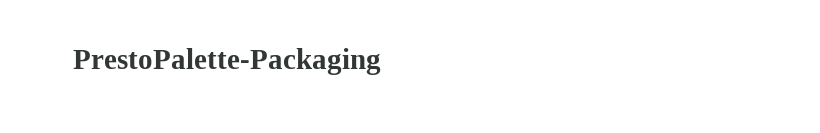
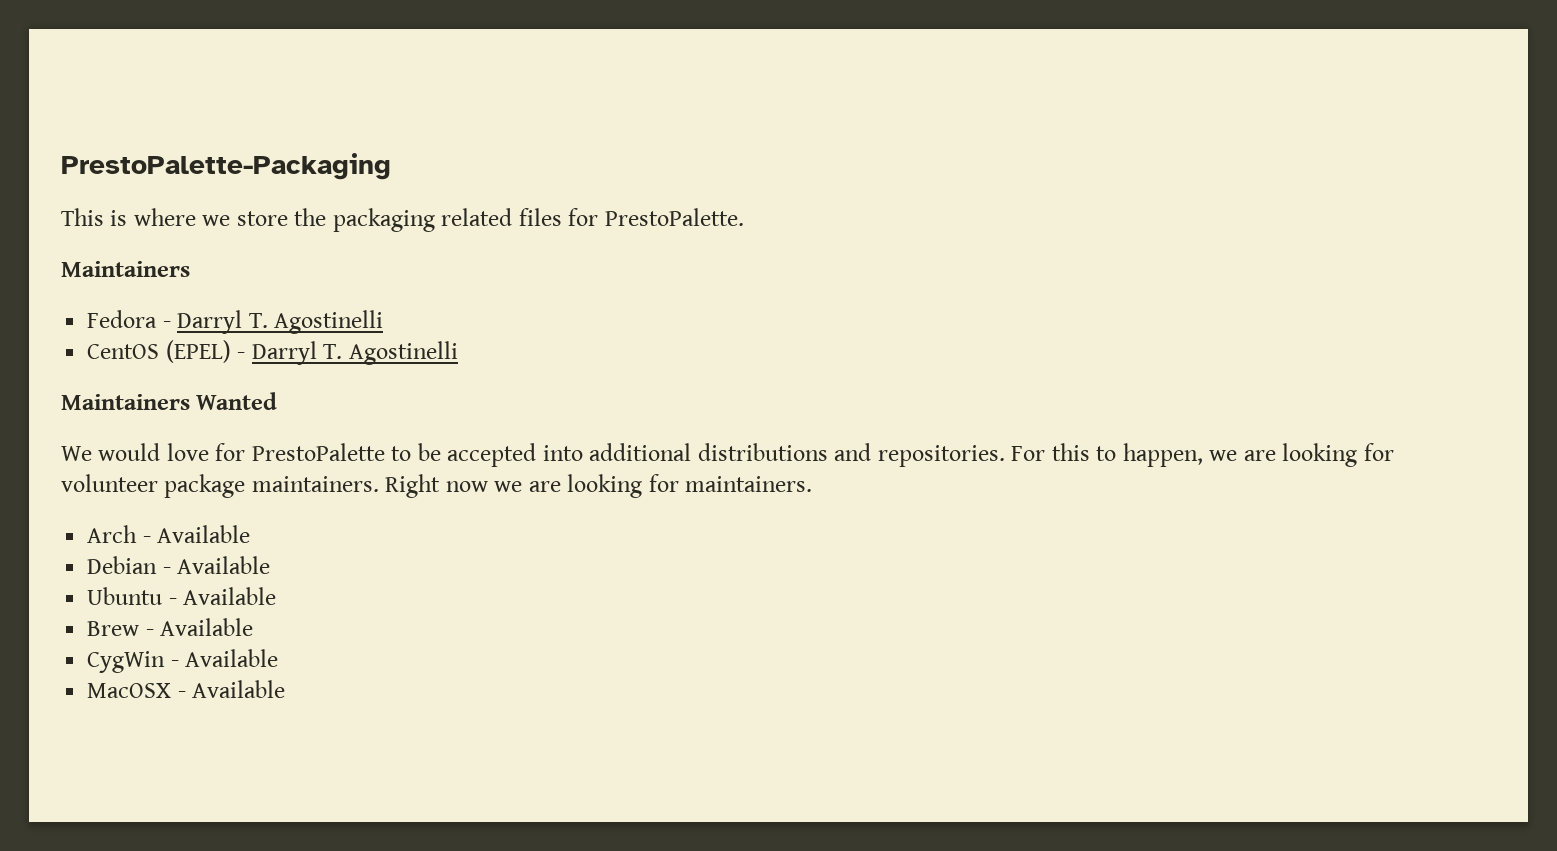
+ This is where we store the packaging related files for PrestoPalette.
+ Maintainers
+ Fedora - Darryl T. Agostinelli
+ CentOS (EPEL) - Darryl T. Agostinelli
+ Maintainers Wanted
+ We would love for PrestoPalette to be accepted into additional distributions and repositories. For this to happen, we are looking for volunteer package maintainers. Right now we are looking for maintainers.
+ Arch - Available
+ Debian - Available
+ Ubuntu - Available
+ Brew - Available
+ CygWin - Available
+ MacOSX - Available

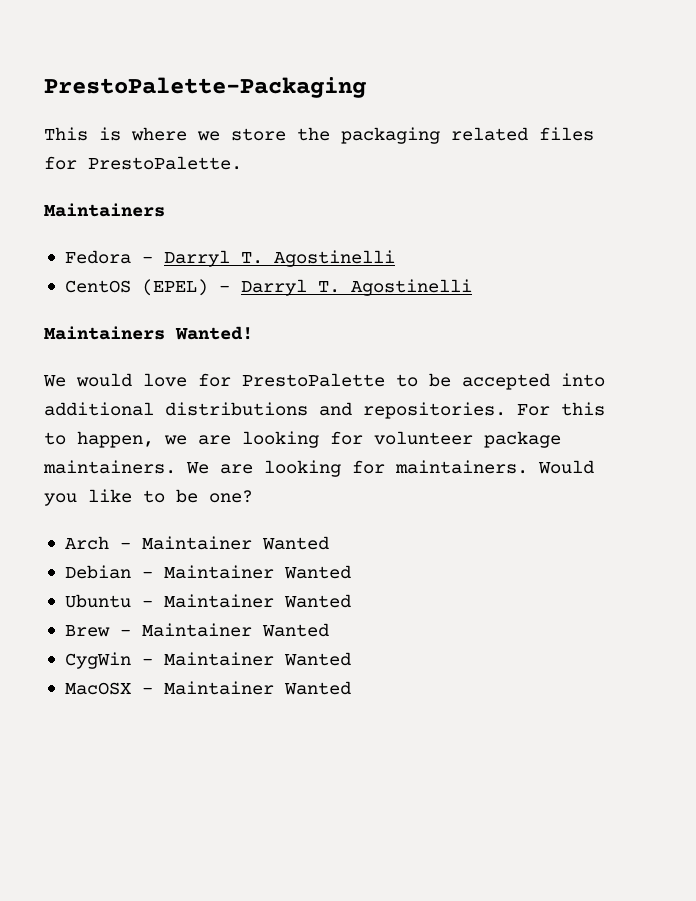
- Maintainers Wanted
+ Maintainers Wanted!
- Right now we are looking for maintainers.
+ We are looking for maintainers. Would you like to be one?
- Arch - Available
+ Arch - Maintainer Wanted
- Debian - Available
+ Debian - Maintainer Wanted
- Ubuntu - Available
+ Ubuntu - Maintainer Wanted
- Brew - Available
+ Brew - Maintainer Wanted
- CygWin - Available
+ CygWin - Maintainer Wanted
- MacOSX - Available
+ MacOSX - Maintainer Wanted

